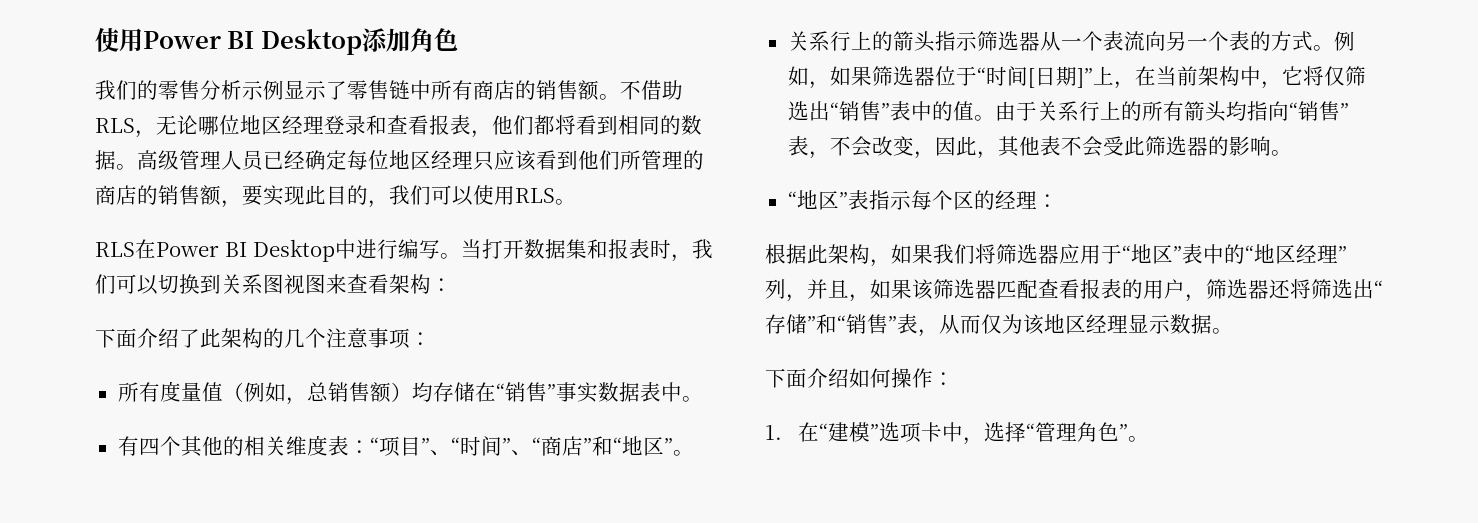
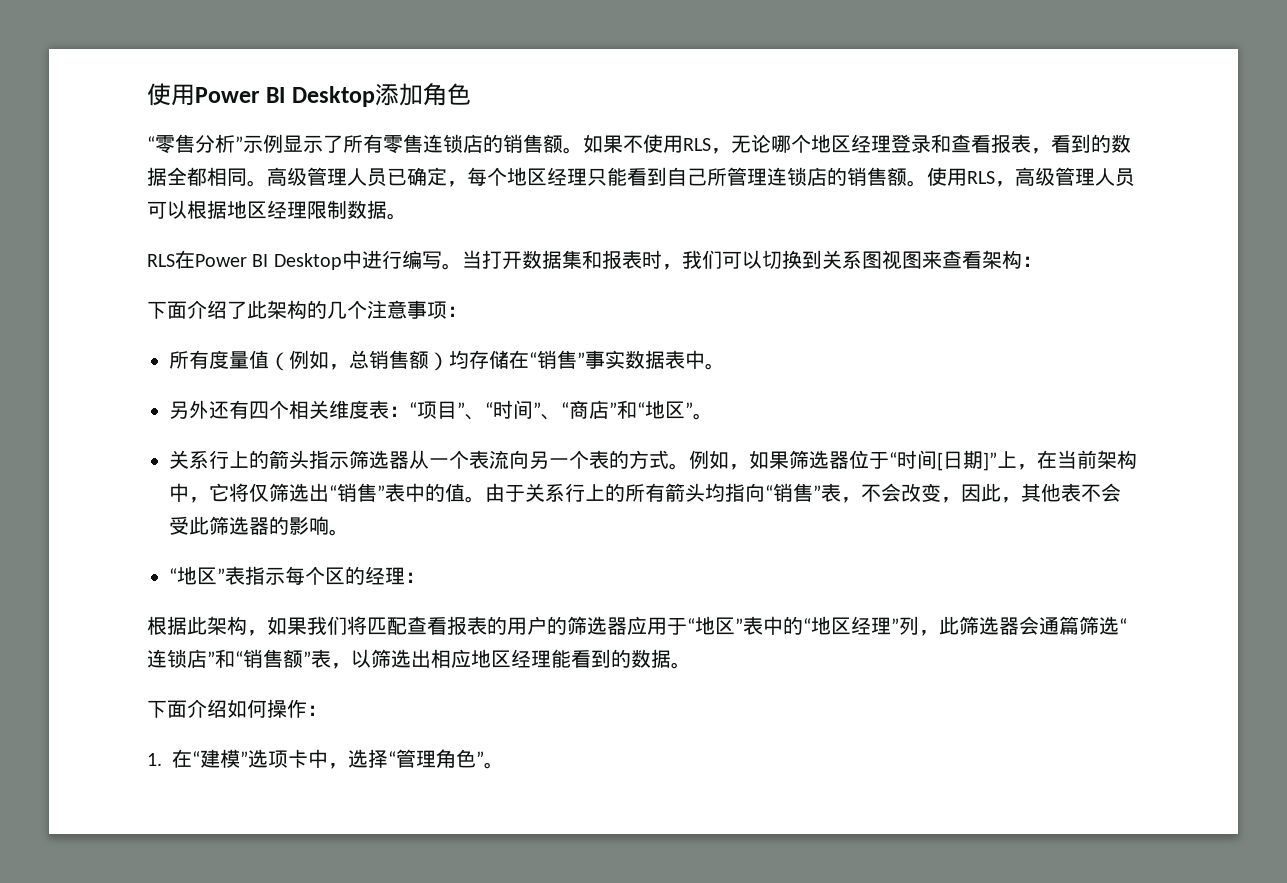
- 我们的零售分析示例显示了零售链中所有商店的销售额。不借助RLS，无论哪位地区经理登录和查看报表，他们都将看到相同的数据。高级管理人员已经确定每位地区经理只应该看到他们所管理的商店的销售额，要实现此目的，我们可以使用RLS。
+ “零售分析”示例显示了所有零售连锁店的销售额。如果不使用RLS，无论哪个地区经理登录和查看报表，看到的数据全都相同。高级管理人员已确定，每个地区经理只能看到自己所管理连锁店的销售额。使用RLS，高级管理人员可以根据地区经理限制数据。
- 有四个其他的相关维度表：“项目”、“时间”、“商店”和“地区”。
+ 另外还有四个相关维度表：“项目”、“时间”、“商店”和“地区”。
- 根据此架构，如果我们将筛选器应用于“地区”表中的“地区经理”列，并且，如果该筛选器匹配查看报表的用户，筛选器还将筛选出“存储”和“销售”表，从而仅为该地区经理显示数据。
+ 根据此架构，如果我们将匹配查看报表的用户的筛选器应用于“地区”表中的“地区经理”列，此筛选器会通篇筛选“连锁店”和“销售额”表，以筛选出相应地区经理能看到的数据。

